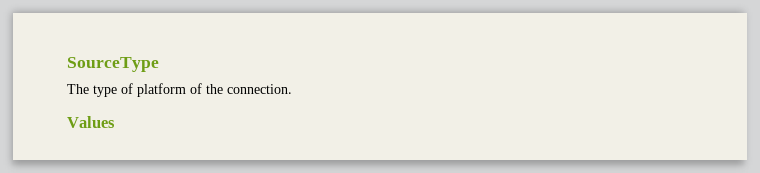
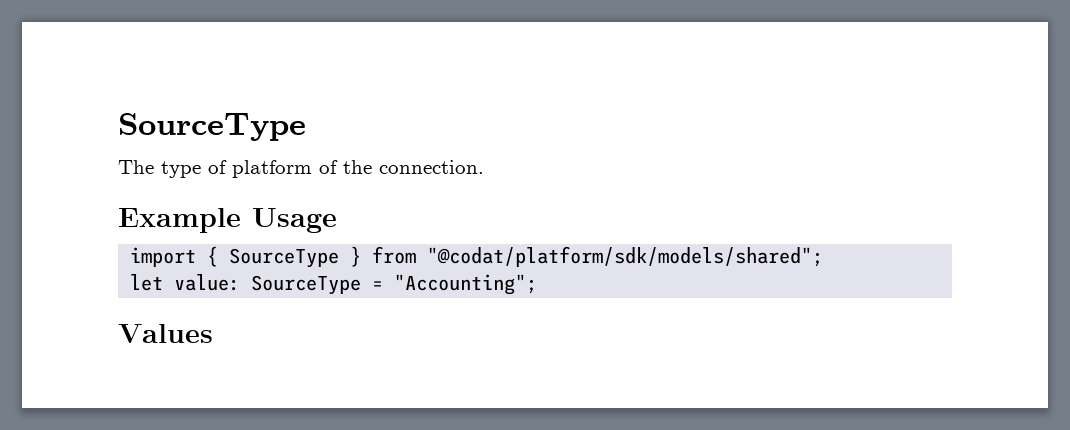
+ Example Usage
+ import { SourceType } from "@codat/platform/sdk/models/shared";
+ let value: SourceType = "Accounting";

